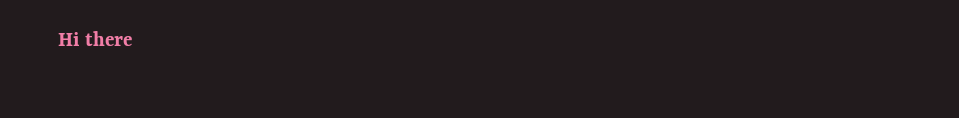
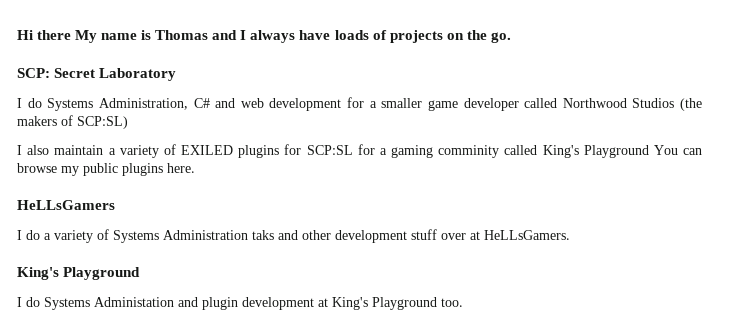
- Hi there
+ Hi there My name is Thomas and I always have loads of projects on the go.
+ SCP: Secret Laboratory
+ I do Systems Administration, C# and web development for a smaller game developer called Northwood Studios (the makers of SCP:SL)
+ I also maintain a variety of EXILED plugins for SCP:SL for a gaming comminity called King's Playground You can browse my public plugins here.
+ HeLLsGamers
+ I do a variety of Systems Administration taks and other development stuff over at HeLLsGamers.
+ King's Playground
+ I do Systems Administation and plugin development at King's Playground too.

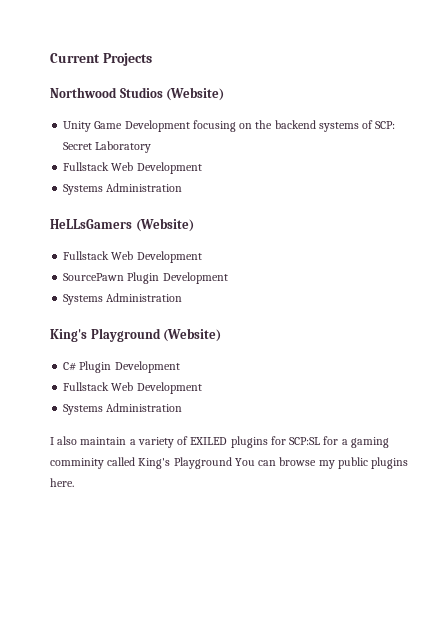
- Hi there My name is Thomas and I always have loads of projects on the go.
- SCP: Secret Laboratory
- I do Systems Administration, C# and web development for a smaller game developer called Northwood Studios (the makers of SCP:SL)
+ Current Projects
+ Northwood Studios (Website)
+ Unity Game Development focusing on the backend systems of SCP: Secret Laboratory
+ Fullstack Web Development
+ Systems Administration
+ HeLLsGamers (Website)
+ Fullstack Web Development
+ SourcePawn Plugin Development
+ Systems Administration
+ King's Playground (Website)
+ C# Plugin Development
+ Fullstack Web Development
+ Systems Administration
- HeLLsGamers
- I do a variety of Systems Administration taks and other development stuff over at HeLLsGamers.
- King's Playground
- I do Systems Administation and plugin development at King's Playground too.

